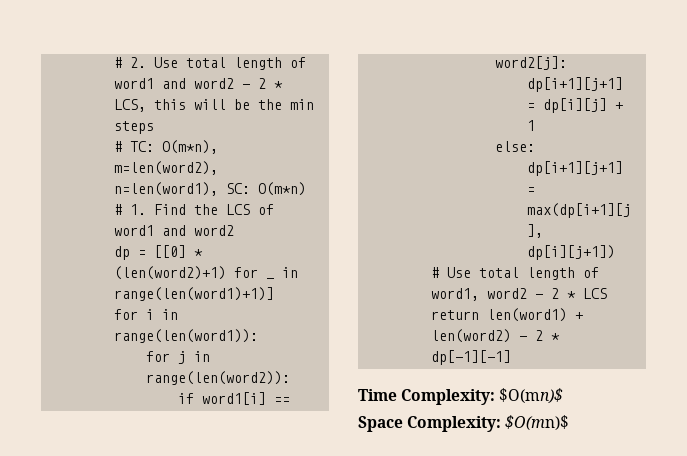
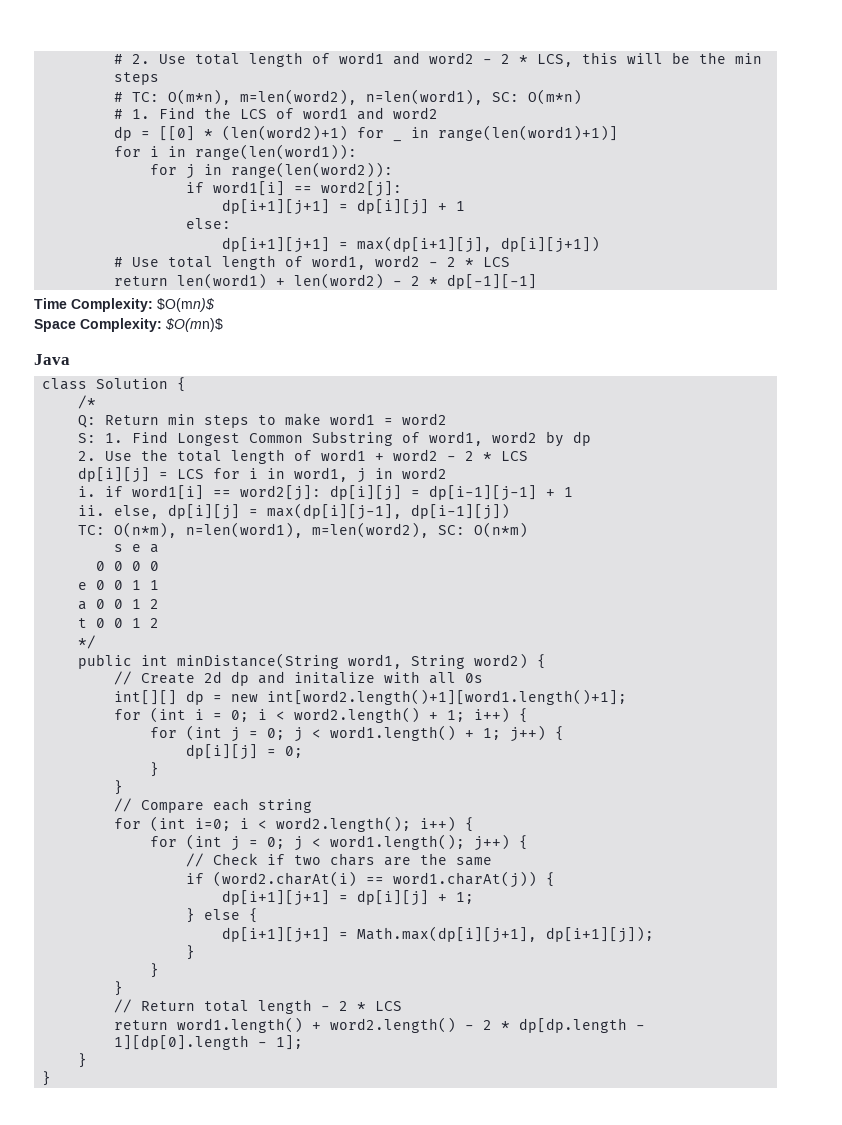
+ Java
+ class Solution {
+ /*
+ Q: Return min steps to make word1 = word2
+ S: 1. Find Longest Common Substring of word1, word2 by dp
+ 2. Use the total length of word1 + word2 - 2 * LCS
+ dp[i][j] = LCS for i in word1, j in word2
+ i. if word1[i] == word2[j]: dp[i][j] = dp[i-1][j-1] + 1
+ ii. else, dp[i][j] = max(dp[i][j-1], dp[i-1][j])
+ TC: O(n*m), n=len(word1), m=len(word2), SC: O(n*m)
+ s e a
+ 0 0 0 0
+ e 0 0 1 1
+ a 0 0 1 2
+ t 0 0 1 2
+ */
+ public int minDistance(String word1, String word2) {
+ // Create 2d dp and initalize with all 0s
+ int[][] dp = new int[word2.length()+1][word1.length()+1];
+ for (int i = 0; i < word2.length() + 1; i++) {
+ for (int j = 0; j < word1.length() + 1; j++) {
+ dp[i][j] = 0;
+ }
+ }
+ // Compare each string
+ for (int i=0; i < word2.length(); i++) {
+ for (int j = 0; j < word1.length(); j++) {
+ // Check if two chars are the same
+ if (word2.charAt(i) == word1.charAt(j)) {
+ dp[i+1][j+1] = dp[i][j] + 1;
+ } else {
+ dp[i+1][j+1] = Math.max(dp[i][j+1], dp[i+1][j]);
+ }
+ }
+ }
+ // Return total length - 2 * LCS
+ return word1.length() + word2.length() - 2 * dp[dp.length - 1][dp[0].length - 1];
+ }
+ }

